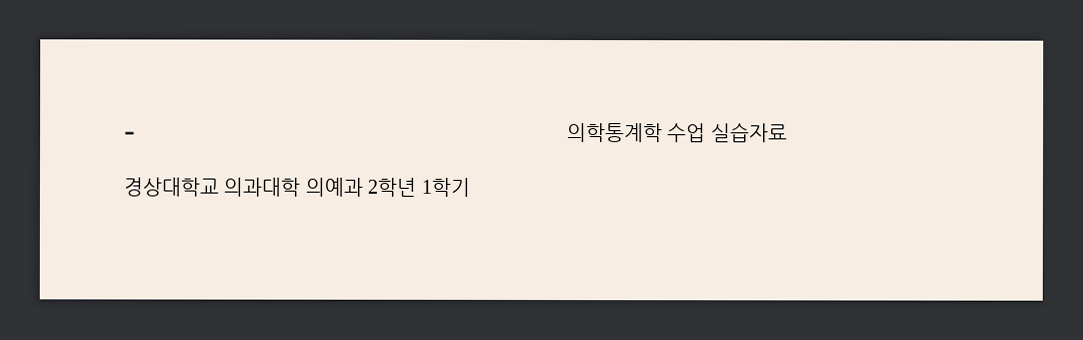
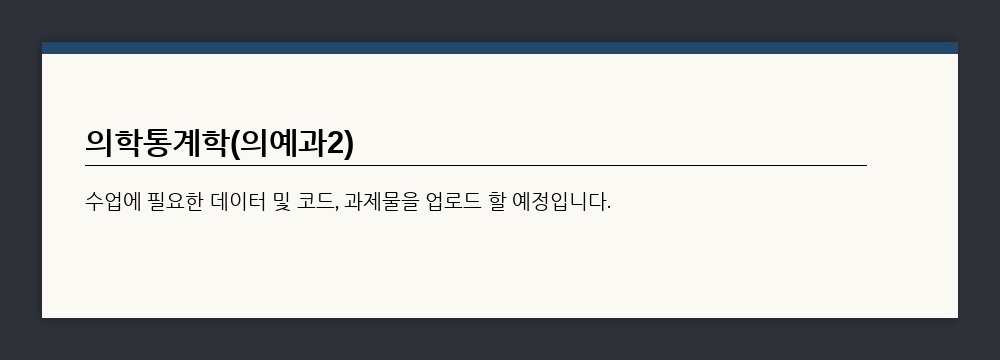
- -
- 경상대학교 의과대학 의예과 2학년 1학기 의학통계학 수업 실습자료
+ 의학통계학(의예과2)
+ 수업에 필요한 데이터 및 코드, 과제물을 업로드 할 예정입니다.

